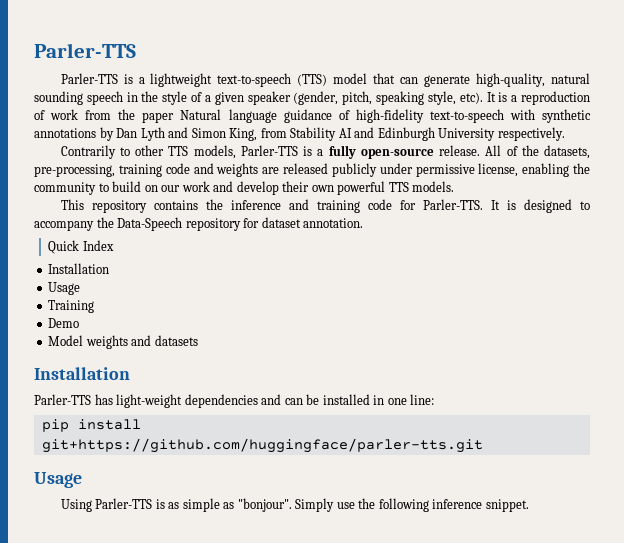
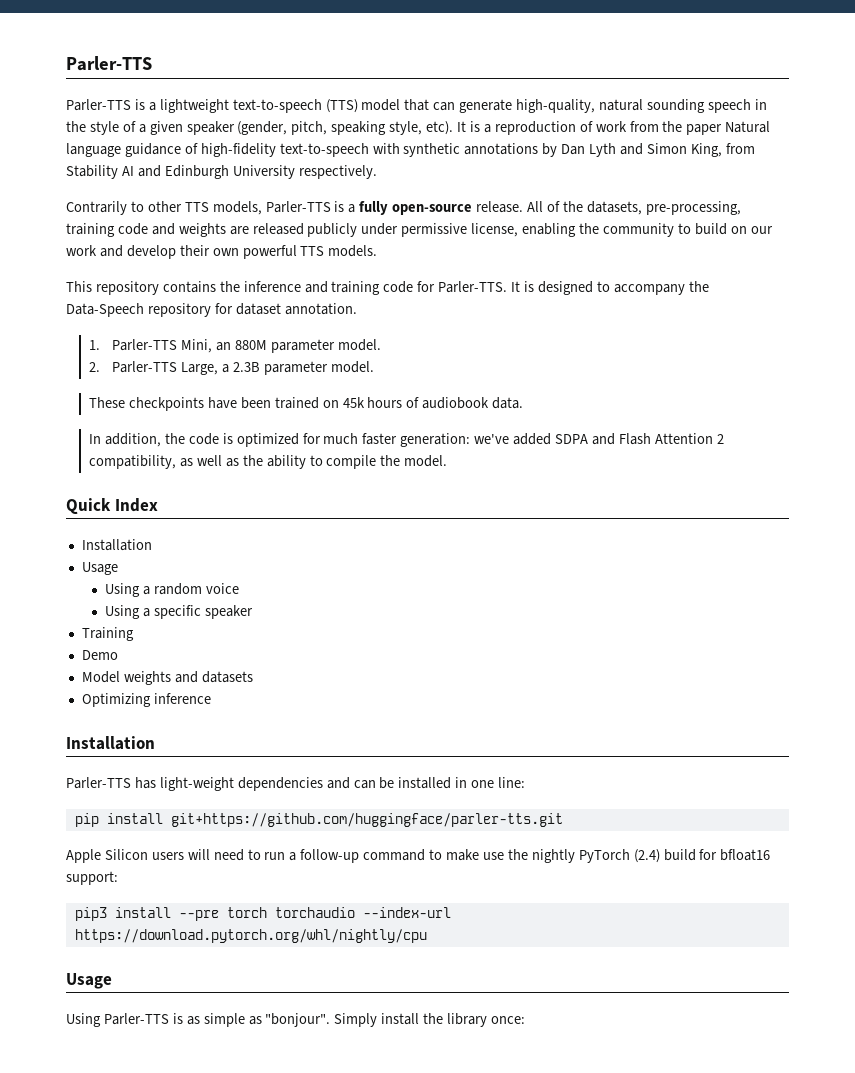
+ 1. Parler-TTS Mini, an 880M parameter model.
+ 2. Parler-TTS Large, a 2.3B parameter model.
+ These checkpoints have been trained on 45k hours of audiobook data.
+ In addition, the code is optimized for much faster generation: we've added SDPA and Flash Attention 2 compatibility, as well as the ability to compile the model.
  Quick Index
  Installation
  Usage
+ Using a random voice
+ Using a specific speaker
+ Optimizing inference
+ Apple Silicon users will need to run a follow-up command to make use the nightly PyTorch (2.4) build for bfloat16 support:
+ pip3 install --pre torch torchaudio --index-url https://download.pytorch.org/whl/nightly/cpu
- Simply use the following inference snippet.
+ Simply install the library once:

